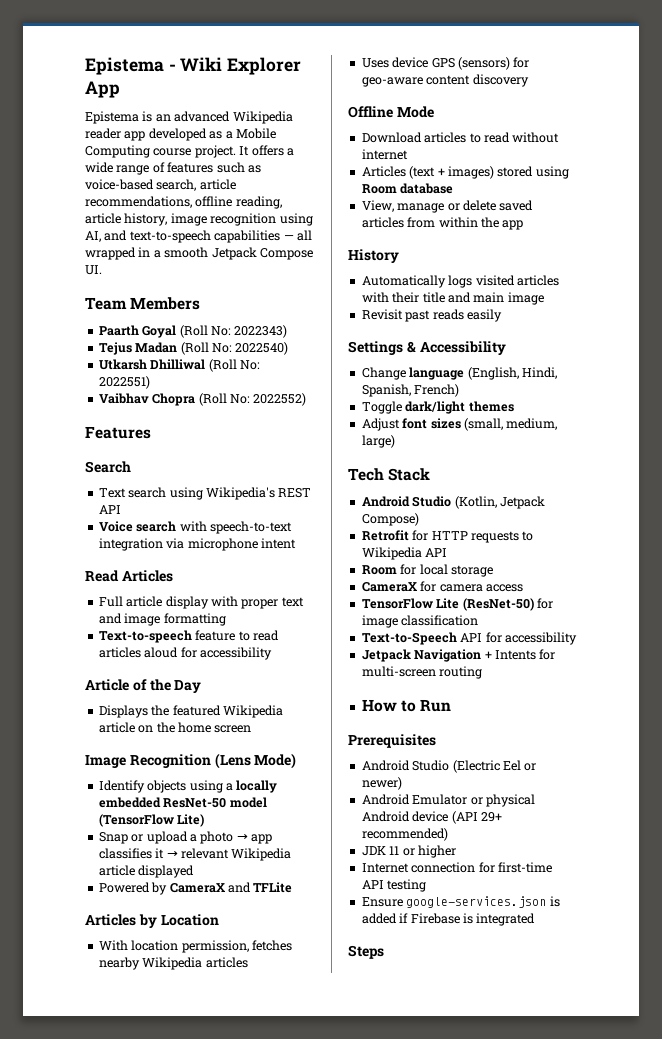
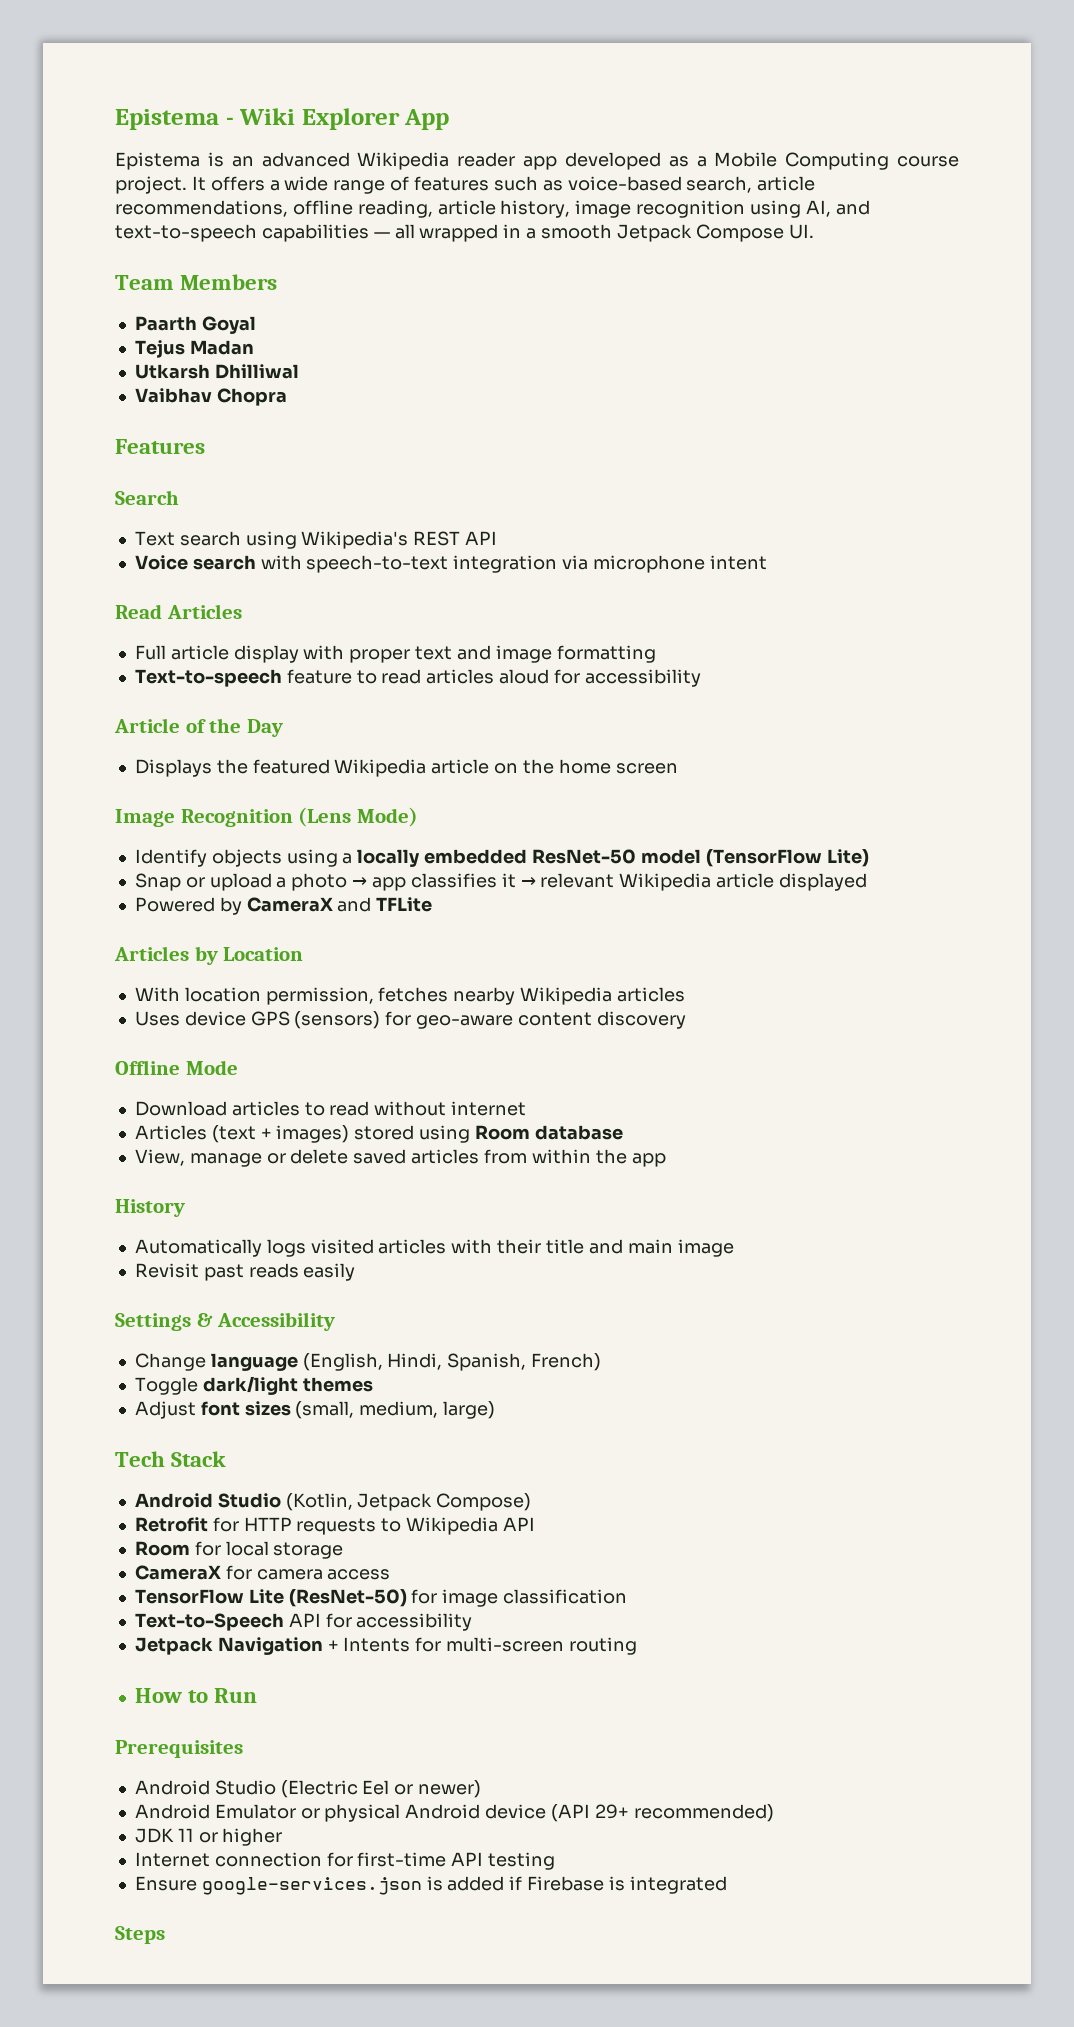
- Paarth Goyal (Roll No: 2022343)
+ Paarth Goyal
- Tejus Madan (Roll No: 2022540)
+ Tejus Madan
- Utkarsh Dhilliwal (Roll No: 2022551)
+ Utkarsh Dhilliwal
- Vaibhav Chopra (Roll No: 2022552)
+ Vaibhav Chopra

